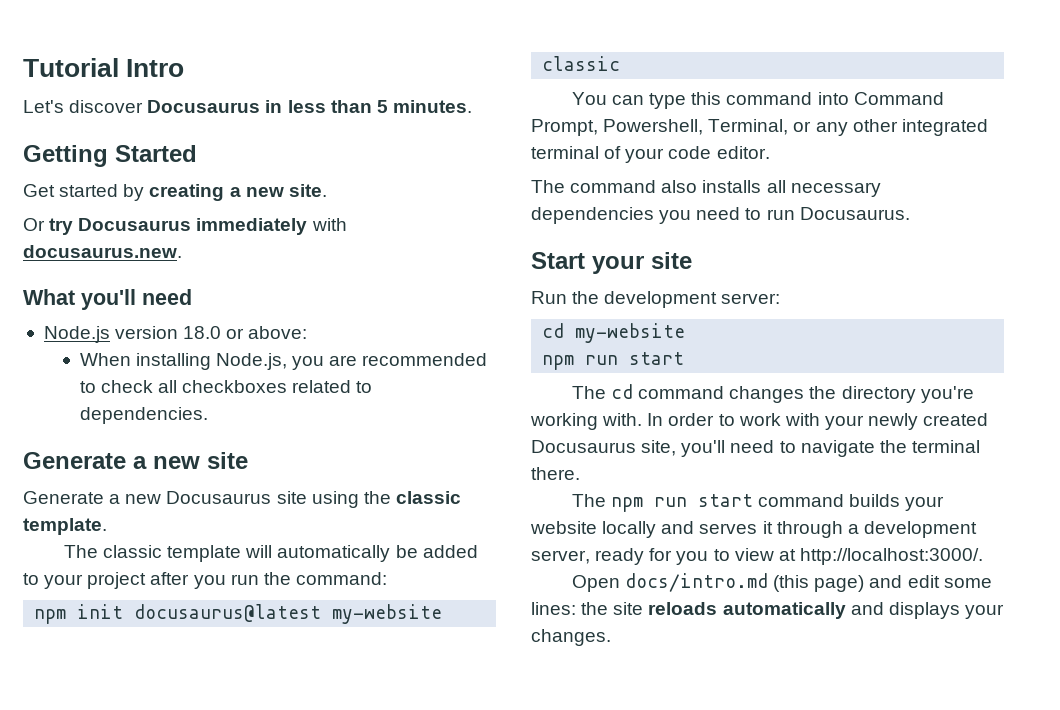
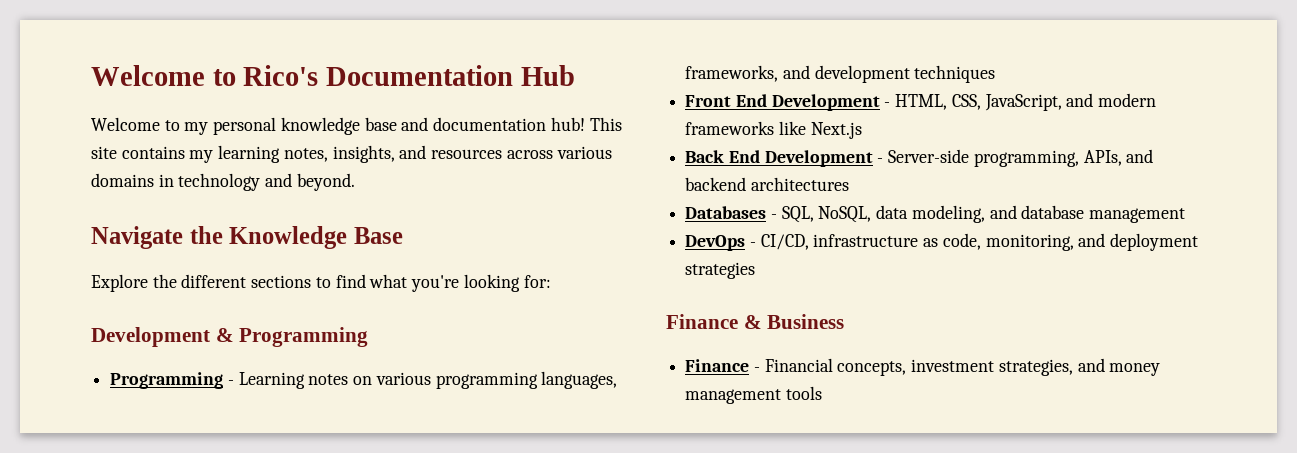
- Tutorial Intro
- Let's discover Docusaurus in less than 5 minutes.
- Getting Started
- Get started by creating a new site.
- Or try Docusaurus immediately with docusaurus.new.
- What you'll need
- Node.js version 18.0 or above:
- When installing Node.js, you are recommended to check all checkboxes related to dependencies.
- Generate a new site
- Generate a new Docusaurus site using the classic template.
- The classic template will automatically be added to your project after you run the command:
- npm init docusaurus@latest my-website classic
- You can type this command into Command Prompt, Powershell, Terminal, or any other integrated terminal of your code editor.
- The command also installs all necessary dependencies you need to run Docusaurus.
- Start your site
- Run the development server:
- cd my-website
- npm run start
- The cd command changes the directory you're working with. In order to work with your newly created Docusaurus site, you'll need to navigate the terminal there.
- The npm run start command builds your website locally and serves it through a development server, ready for you to view at http://localhost:3000/.
- Open docs/intro.md (this page) and edit some lines: the site reloads automatically and displays your changes.
+ Welcome to Rico's Documentation Hub
+ Welcome to my personal knowledge base and documentation hub! This site contains my learning notes, insights, and resources across various domains in technology and beyond.
+ Navigate the Knowledge Base
+ Explore the different sections to find what you're looking for:
+ Development & Programming
+ Programming - Learning notes on various programming languages, frameworks, and development techniques
+ Front End Development - HTML, CSS, JavaScript, and modern frameworks like Next.js
+ Back End Development - Server-side programming, APIs, and backend architectures
+ Databases - SQL, NoSQL, data modeling, and database management
+ DevOps - CI/CD, infrastructure as code, monitoring, and deployment strategies
+ Finance & Business
+ Finance - Financial concepts, investment strategies, and money management tools

